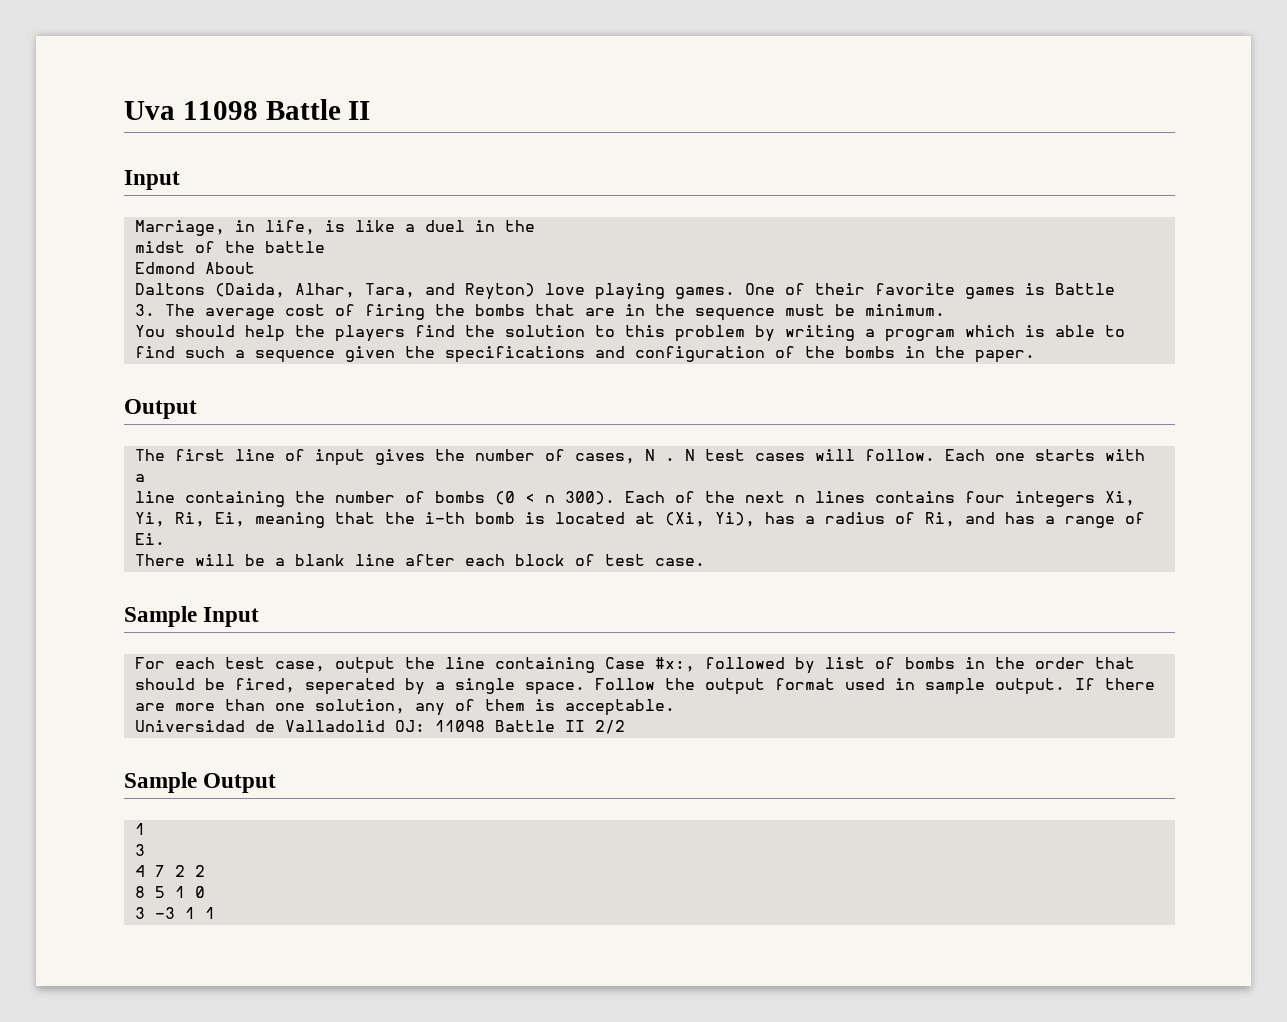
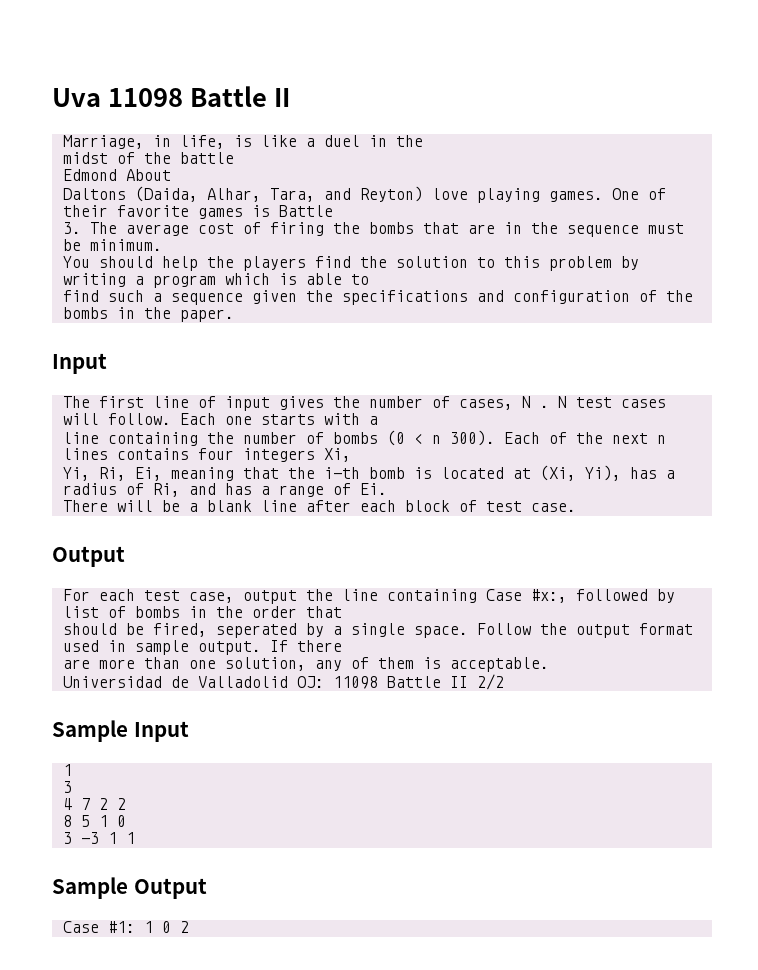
  Uva 11098 Battle II
- Input
  find such a sequence given the specifications and configuration of the bombs in the paper.
- Output
+ Input
  There will be a blank line after each block of test case.
- Sample Input
+ Output
- Sample Output
+ Sample Input
+ Sample Output
+ Case #1: 1 0 2

